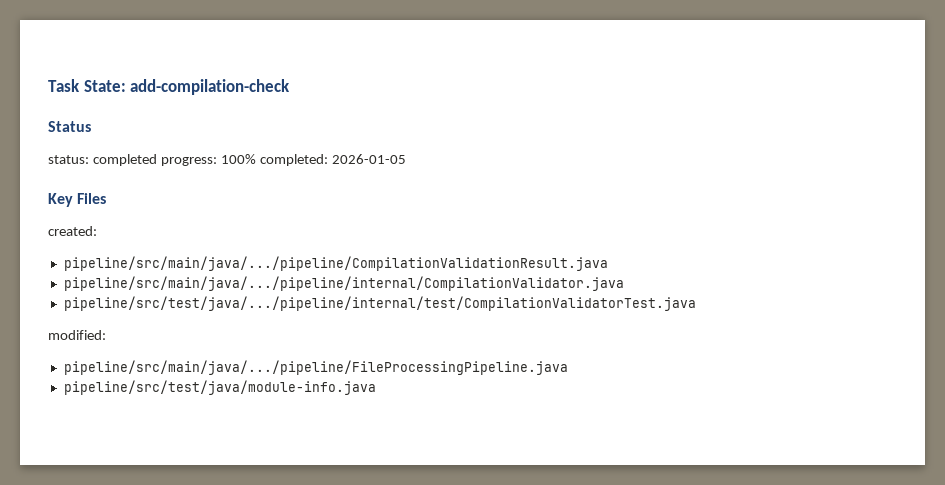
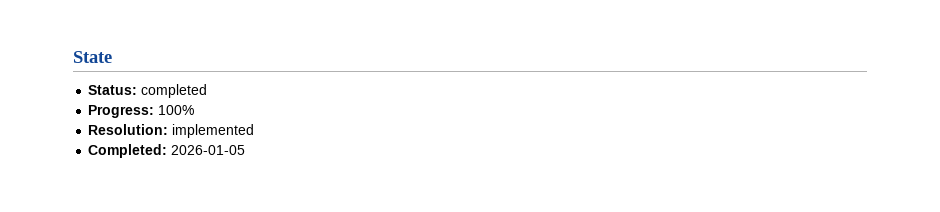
- Task State: add-compilation-check
- Status
- status: completed progress: 100% completed: 2026-01-05
- Key Files
- created:
- pipeline/src/main/java/.../pipeline/CompilationValidationResult.java
- pipeline/src/main/java/.../pipeline/internal/CompilationValidator.java
- pipeline/src/test/java/.../pipeline/internal/test/CompilationValidatorTest.java
- modified:
- pipeline/src/main/java/.../pipeline/FileProcessingPipeline.java
- pipeline/src/test/java/module-info.java
+ State
+ Status: completed
+ Progress: 100%
+ Resolution: implemented
+ Completed: 2026-01-05

